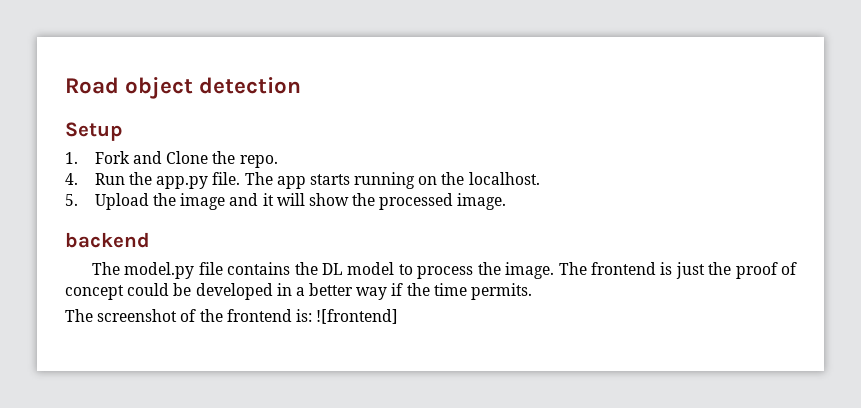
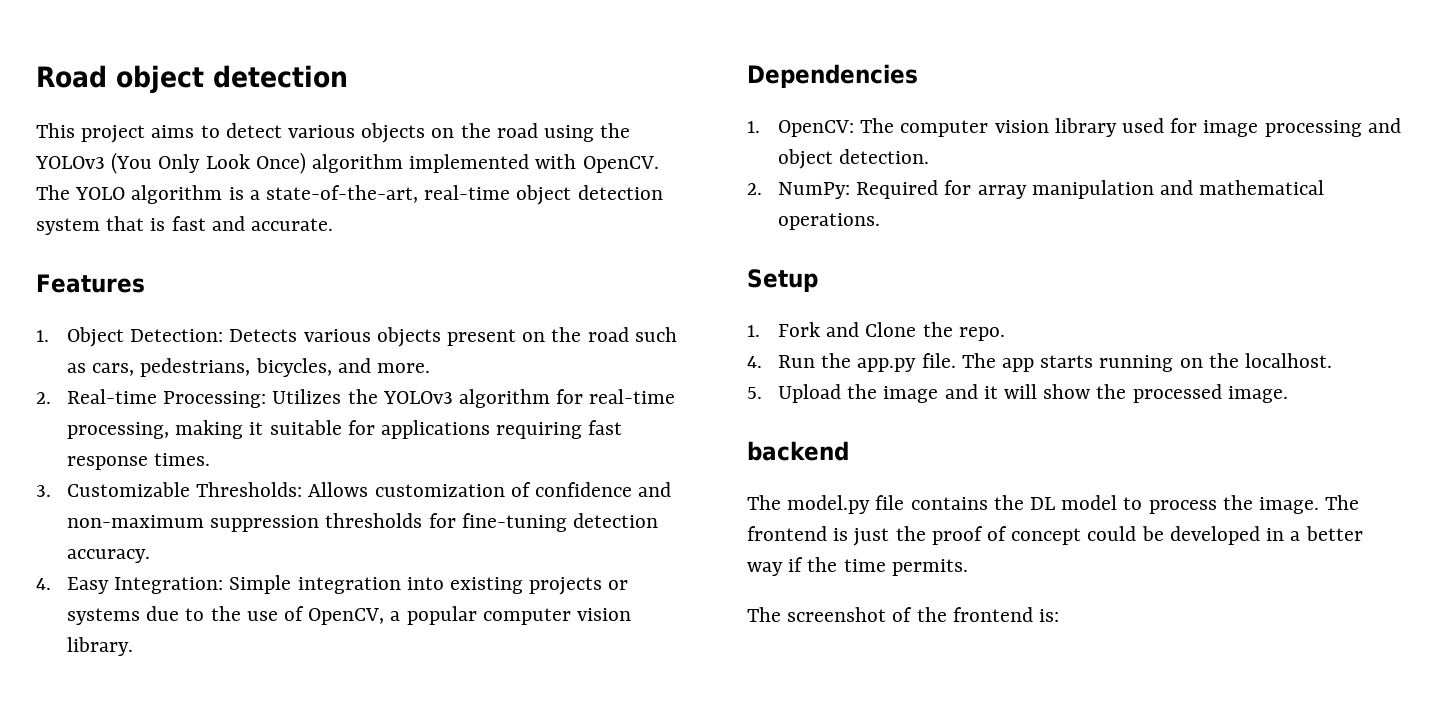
+ This project aims to detect various objects on the road using the YOLOv3 (You Only Look Once) algorithm implemented with OpenCV. The YOLO algorithm is a state-of-the-art, real-time object detection system that is fast and accurate.
+ Features
+ 1. Object Detection: Detects various objects present on the road such as cars, pedestrians, bicycles, and more.
+ 2. Real-time Processing: Utilizes the YOLOv3 algorithm for real-time processing, making it suitable for applications requiring fast response times.
+ 3. Customizable Thresholds: Allows customization of confidence and non-maximum suppression thresholds for fine-tuning detection accuracy.
+ 4. Easy Integration: Simple integration into existing projects or systems due to the use of OpenCV, a popular computer vision library.
+ Dependencies
+ 1. OpenCV: The computer vision library used for image processing and object detection.
+ 2. NumPy: Required for array manipulation and mathematical operations.
- The screenshot of the frontend is: ![frontend]
+ The screenshot of the frontend is:

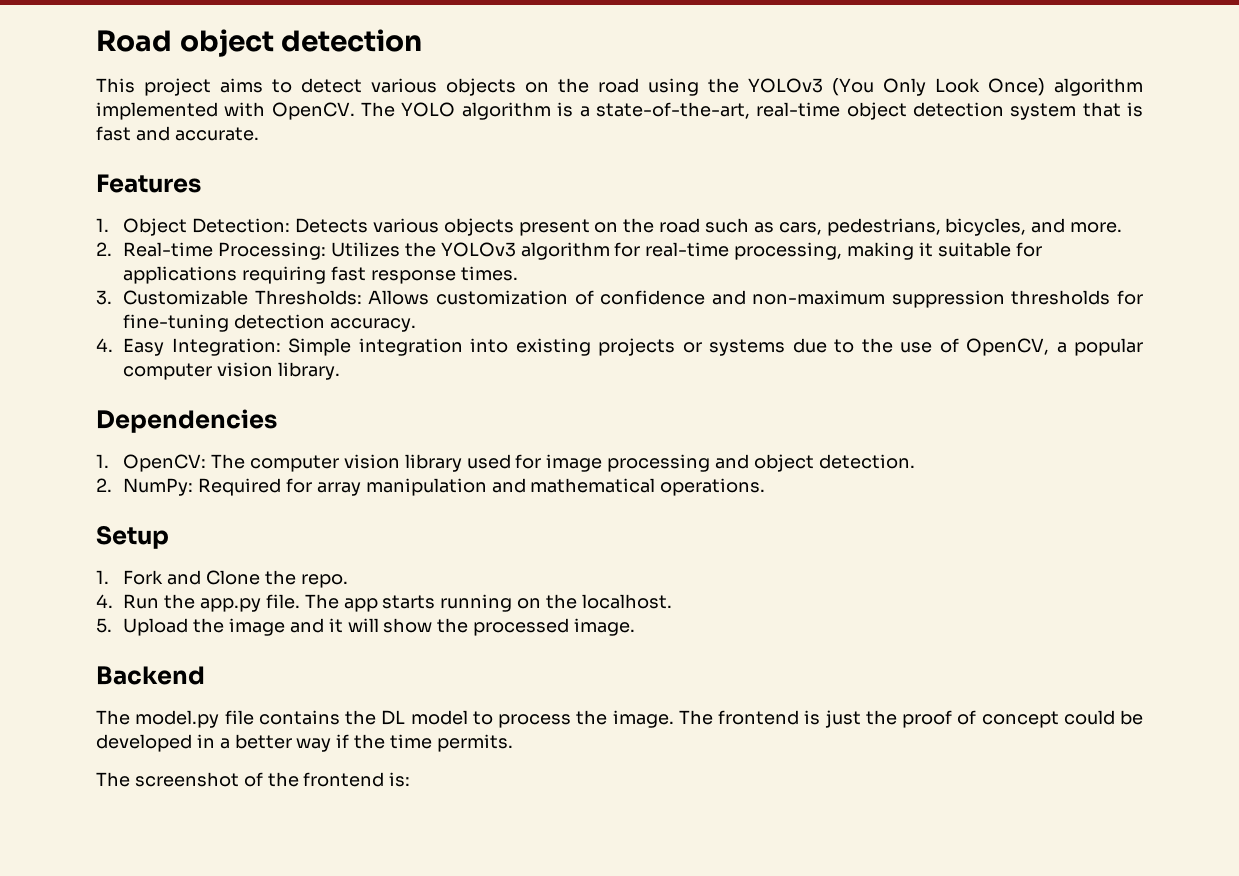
- backend
+ Backend

